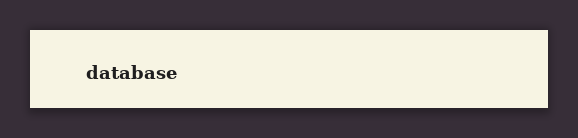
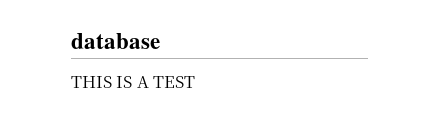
+ THIS IS A TEST

